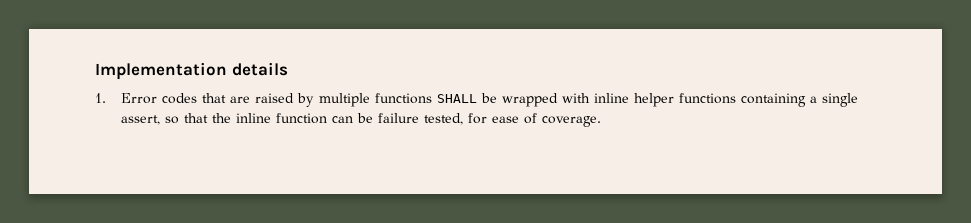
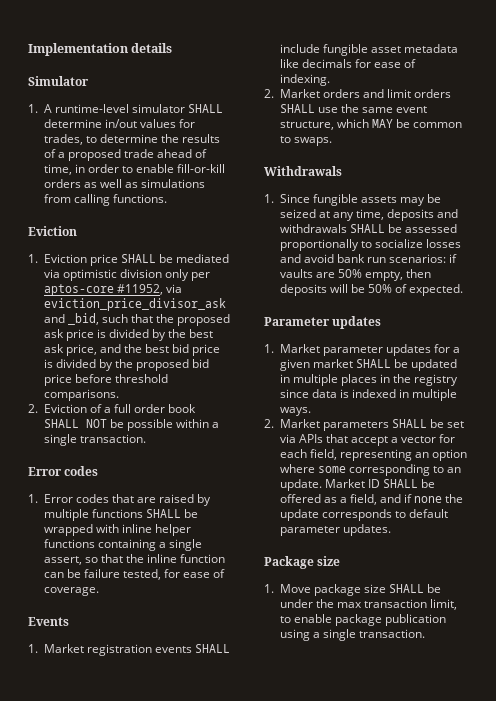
+ Simulator
+ 1. A runtime-level simulator SHALL determine in/out values for trades, to determine the results of a proposed trade ahead of time, in order to enable fill-or-kill orders as well as simulations from calling functions.
+ Eviction
+ 1. Eviction price SHALL be mediated via optimistic division only per aptos-core #11952, via eviction_price_divisor_ask and _bid, such that the proposed ask price is divided by the best ask price, and the best bid price is divided by the proposed bid price before threshold comparisons.
+ 2. Eviction of a full order book SHALL NOT be possible within a single transaction.
+ Error codes
+ Events
+ 1. Market registration events SHALL include fungible asset metadata like decimals for ease of indexing.
+ 2. Market orders and limit orders SHALL use the same event structure, which MAY be common to swaps.
+ Withdrawals
+ 1. Since fungible assets may be seized at any time, deposits and withdrawals SHALL be assessed proportionally to socialize losses and avoid bank run scenarios: if vaults are 50% empty, then deposits will be 50% of expected.
+ Parameter updates
+ 1. Market parameter updates for a given market SHALL be updated in multiple places in the registry since data is indexed in multiple ways.
+ 2. Market parameters SHALL be set via APIs that accept a vector for each field, representing an option where some corresponding to an update. Market ID SHALL be offered as a field, and if none the update corresponds to default parameter updates.
+ Package size
+ 1. Move package size SHALL be under the max transaction limit, to enable package publication using a single transaction.

